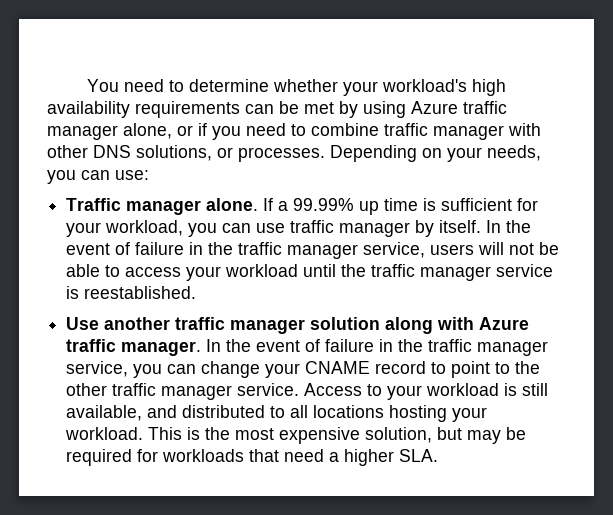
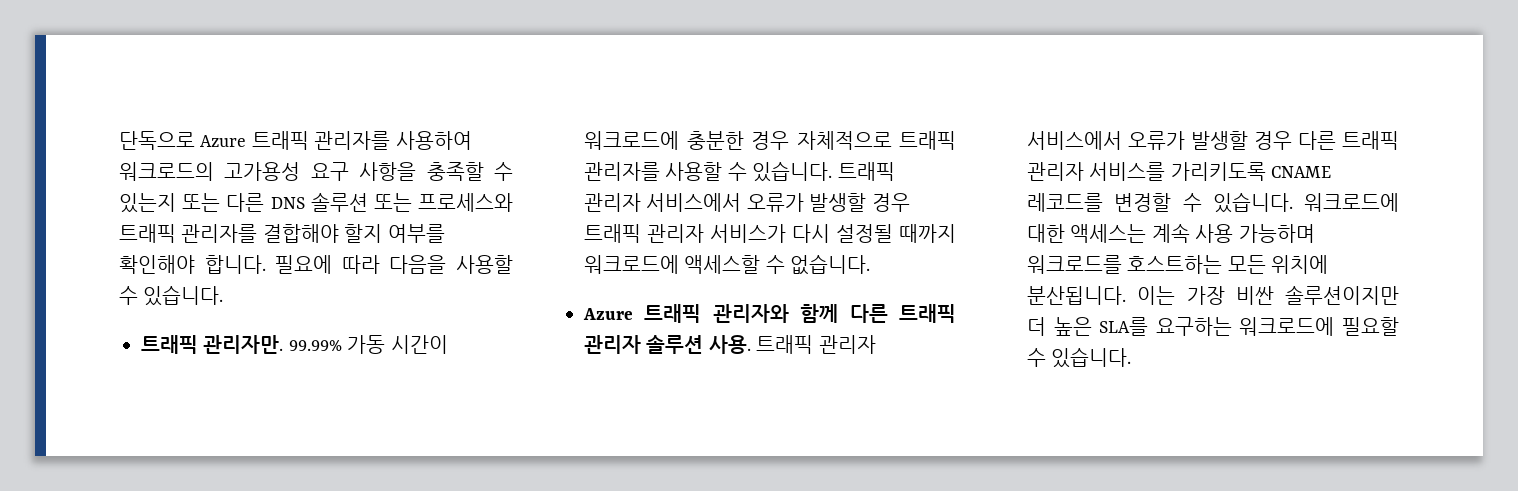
- You need to determine whether your workload's high availability requirements can be met by using Azure traffic manager alone, or if you need to combine traffic manager with other DNS solutions, or processes. Depending on your needs, you can use:
- Traffic manager alone. If a 99.99% up time is sufficient for your workload, you can use traffic manager by itself. In the event of failure in the traffic manager service, users will not be able to access your workload until the traffic manager service is reestablished.
- Use another traffic manager solution along with Azure traffic manager. In the event of failure in the traffic manager service, you can change your CNAME record to point to the other traffic manager service. Access to your workload is still available, and distributed to all locations hosting your workload. This is the most expensive solution, but may be required for workloads that need a higher SLA.
+ 단독으로 Azure 트래픽 관리자를 사용하여 워크로드의 고가용성 요구 사항을 충족할 수 있는지 또는 다른 DNS 솔루션 또는 프로세스와 트래픽 관리자를 결합해야 할지 여부를 확인해야 합니다. 필요에 따라 다음을 사용할 수 있습니다.
+ 트래픽 관리자만. 99.99% 가동 시간이 워크로드에 충분한 경우 자체적으로 트래픽 관리자를 사용할 수 있습니다. 트래픽 관리자 서비스에서 오류가 발생할 경우 트래픽 관리자 서비스가 다시 설정될 때까지 워크로드에 액세스할 수 없습니다.
+ Azure 트래픽 관리자와 함께 다른 트래픽 관리자 솔루션 사용. 트래픽 관리자 서비스에서 오류가 발생할 경우 다른 트래픽 관리자 서비스를 가리키도록 CNAME 레코드를 변경할 수 있습니다. 워크로드에 대한 액세스는 계속 사용 가능하며 워크로드를 호스트하는 모든 위치에 분산됩니다. 이는 가장 비싼 솔루션이지만 더 높은 SLA를 요구하는 워크로드에 필요할 수 있습니다.

